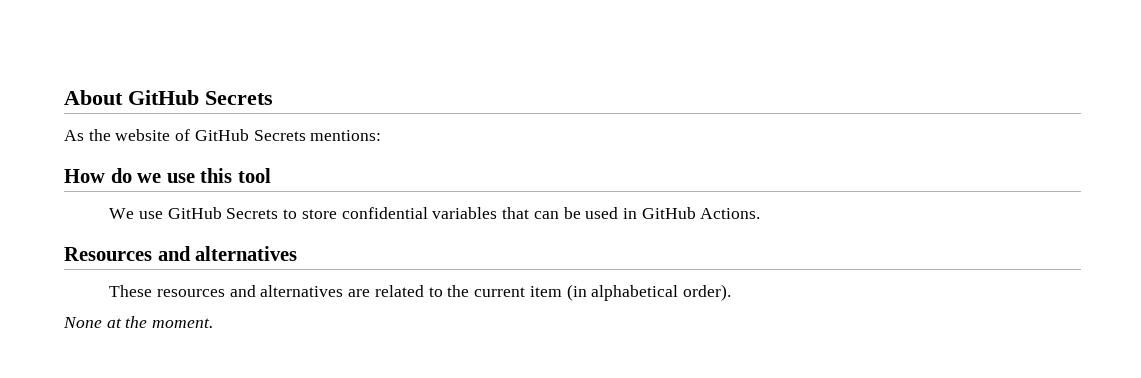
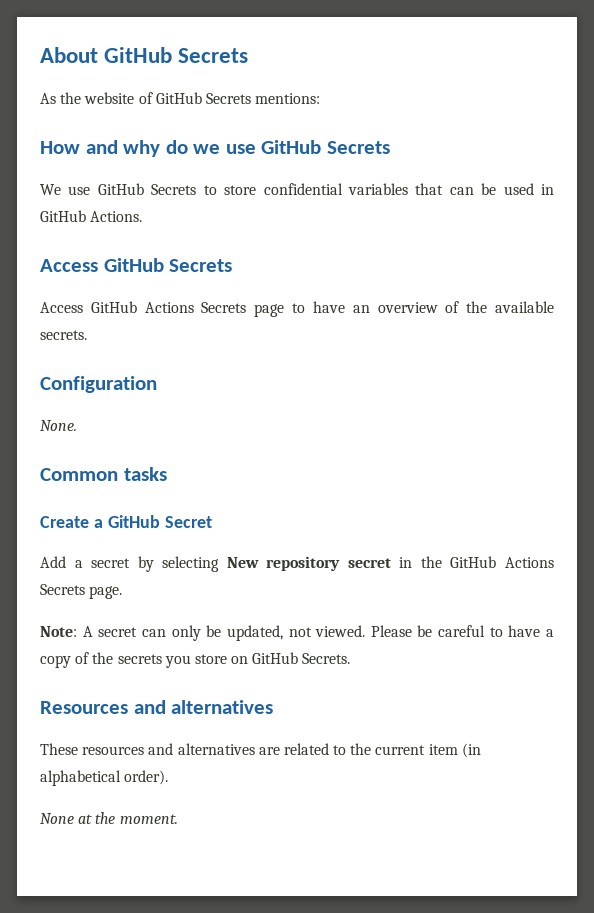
- How do we use this tool
+ How and why do we use GitHub Secrets
+ Access GitHub Secrets
+ Access GitHub Actions Secrets page to have an overview of the available secrets.
+ Configuration
+ None.
+ Common tasks
+ Create a GitHub Secret
+ Add a secret by selecting New repository secret in the GitHub Actions Secrets page.
+ Note: A secret can only be updated, not viewed. Please be careful to have a copy of the secrets you store on GitHub Secrets.

